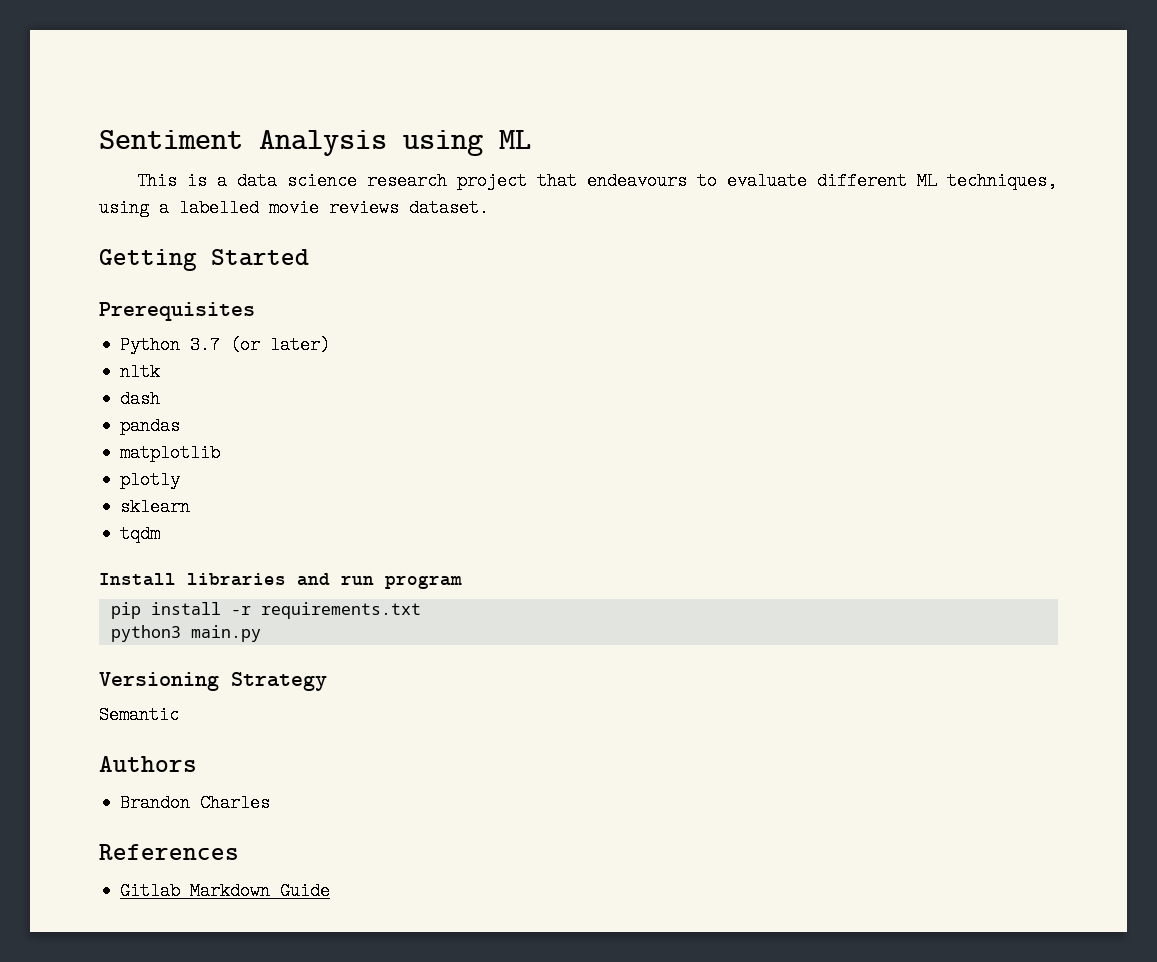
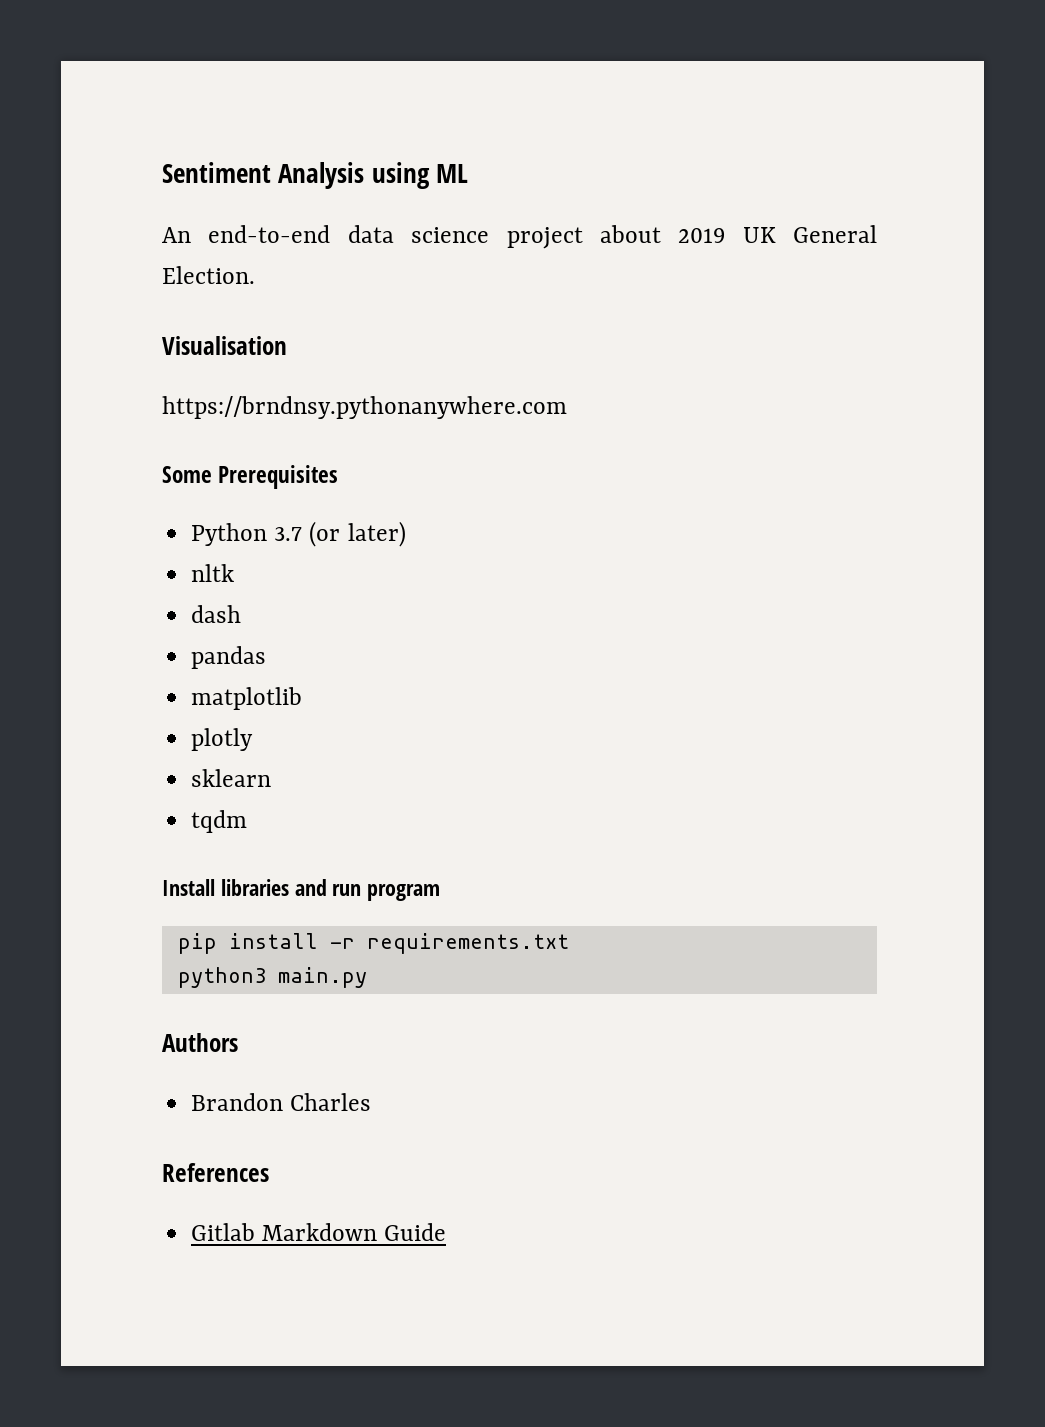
- This is a data science research project that endeavours to evaluate different ML techniques, using a labelled movie reviews dataset.
- Getting Started
- Prerequisites
+ An end-to-end data science project about 2019 UK General Election.
+ Visualisation
+ https://brndnsy.pythonanywhere.com
+ Some Prerequisites
- Versioning Strategy
- Semantic

